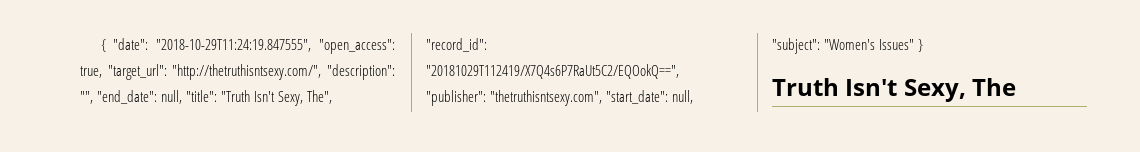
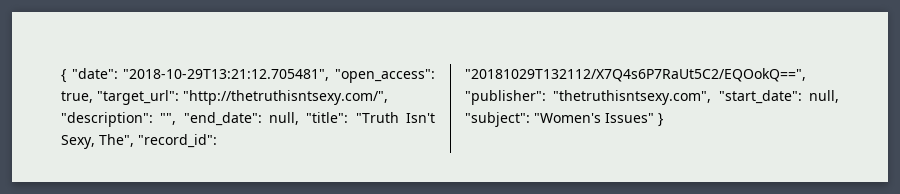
- { "date": "2018-10-29T11:24:19.847555", "open_access": true, "target_url": "http://thetruthisntsexy.com/", "description": "", "end_date": null, "title": "Truth Isn't Sexy, The", "record_id": "20181029T112419/X7Q4s6P7RaUt5C2/EQOokQ==", "publisher": "thetruthisntsexy.com", "start_date": null, "subject": "Women's Issues" }
+ { "date": "2018-10-29T13:21:12.705481", "open_access": true, "target_url": "http://thetruthisntsexy.com/", "description": "", "end_date": null, "title": "Truth Isn't Sexy, The", "record_id": "20181029T132112/X7Q4s6P7RaUt5C2/EQOokQ==", "publisher": "thetruthisntsexy.com", "start_date": null, "subject": "Women's Issues" }
- Truth Isn't Sexy, The

